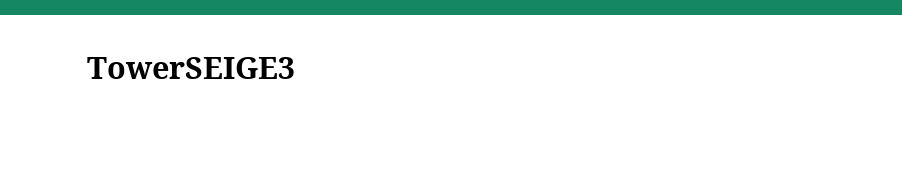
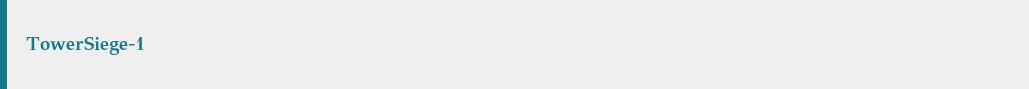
- TowerSEIGE3
+ TowerSiege-1

